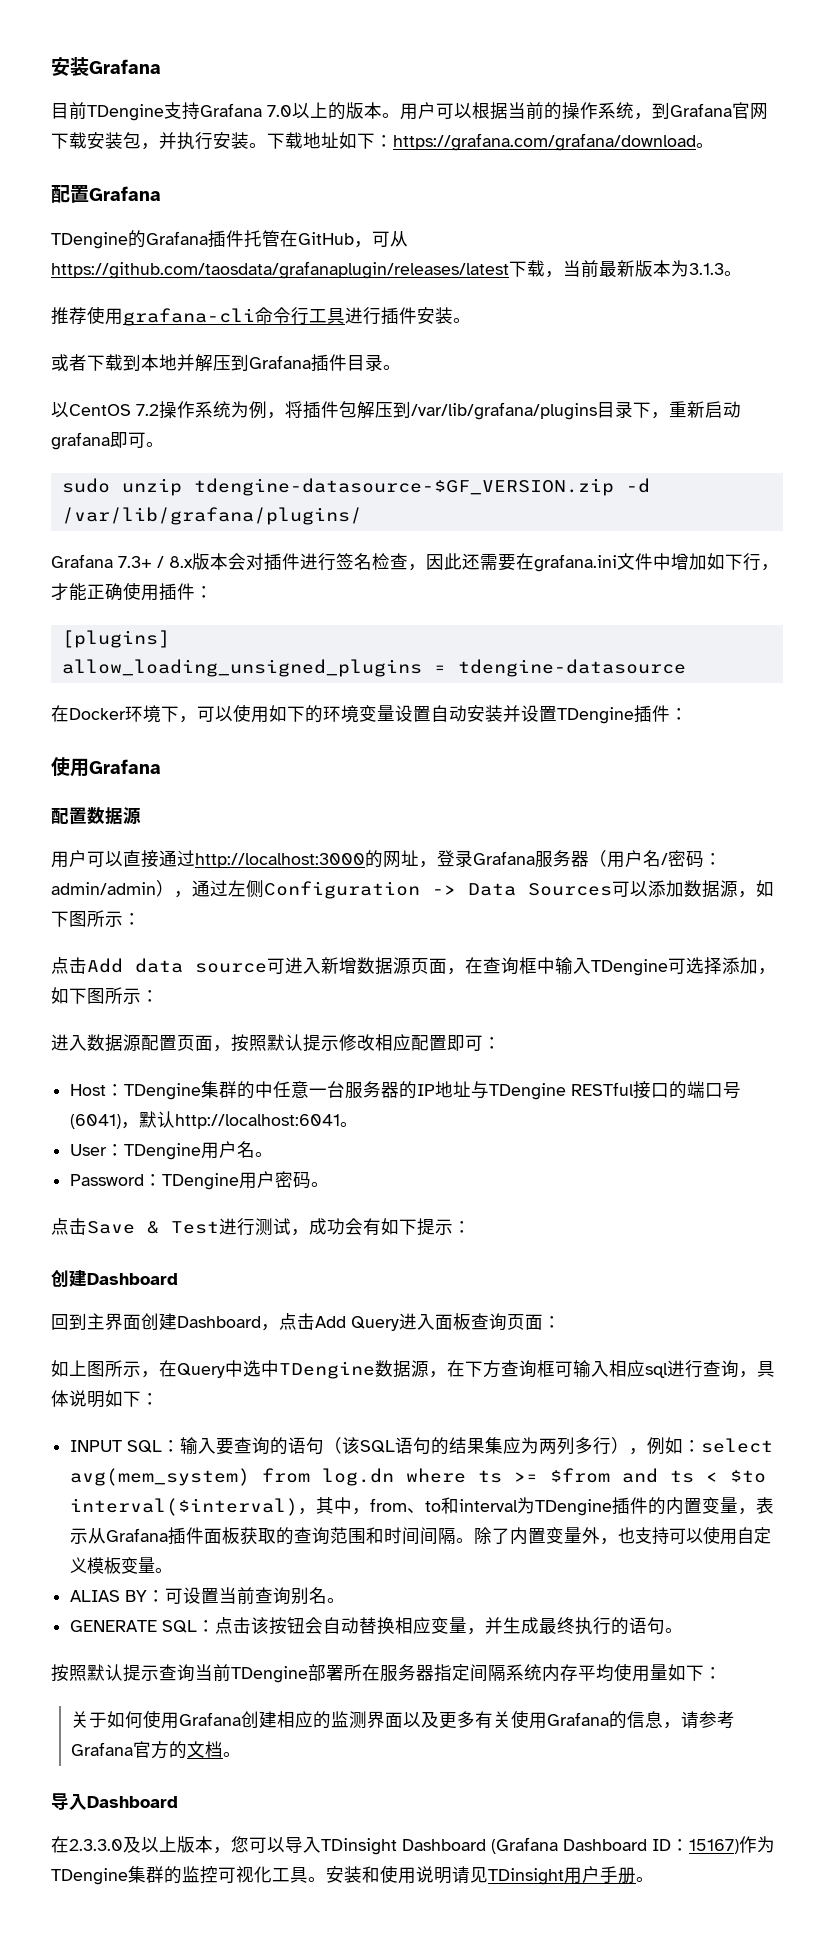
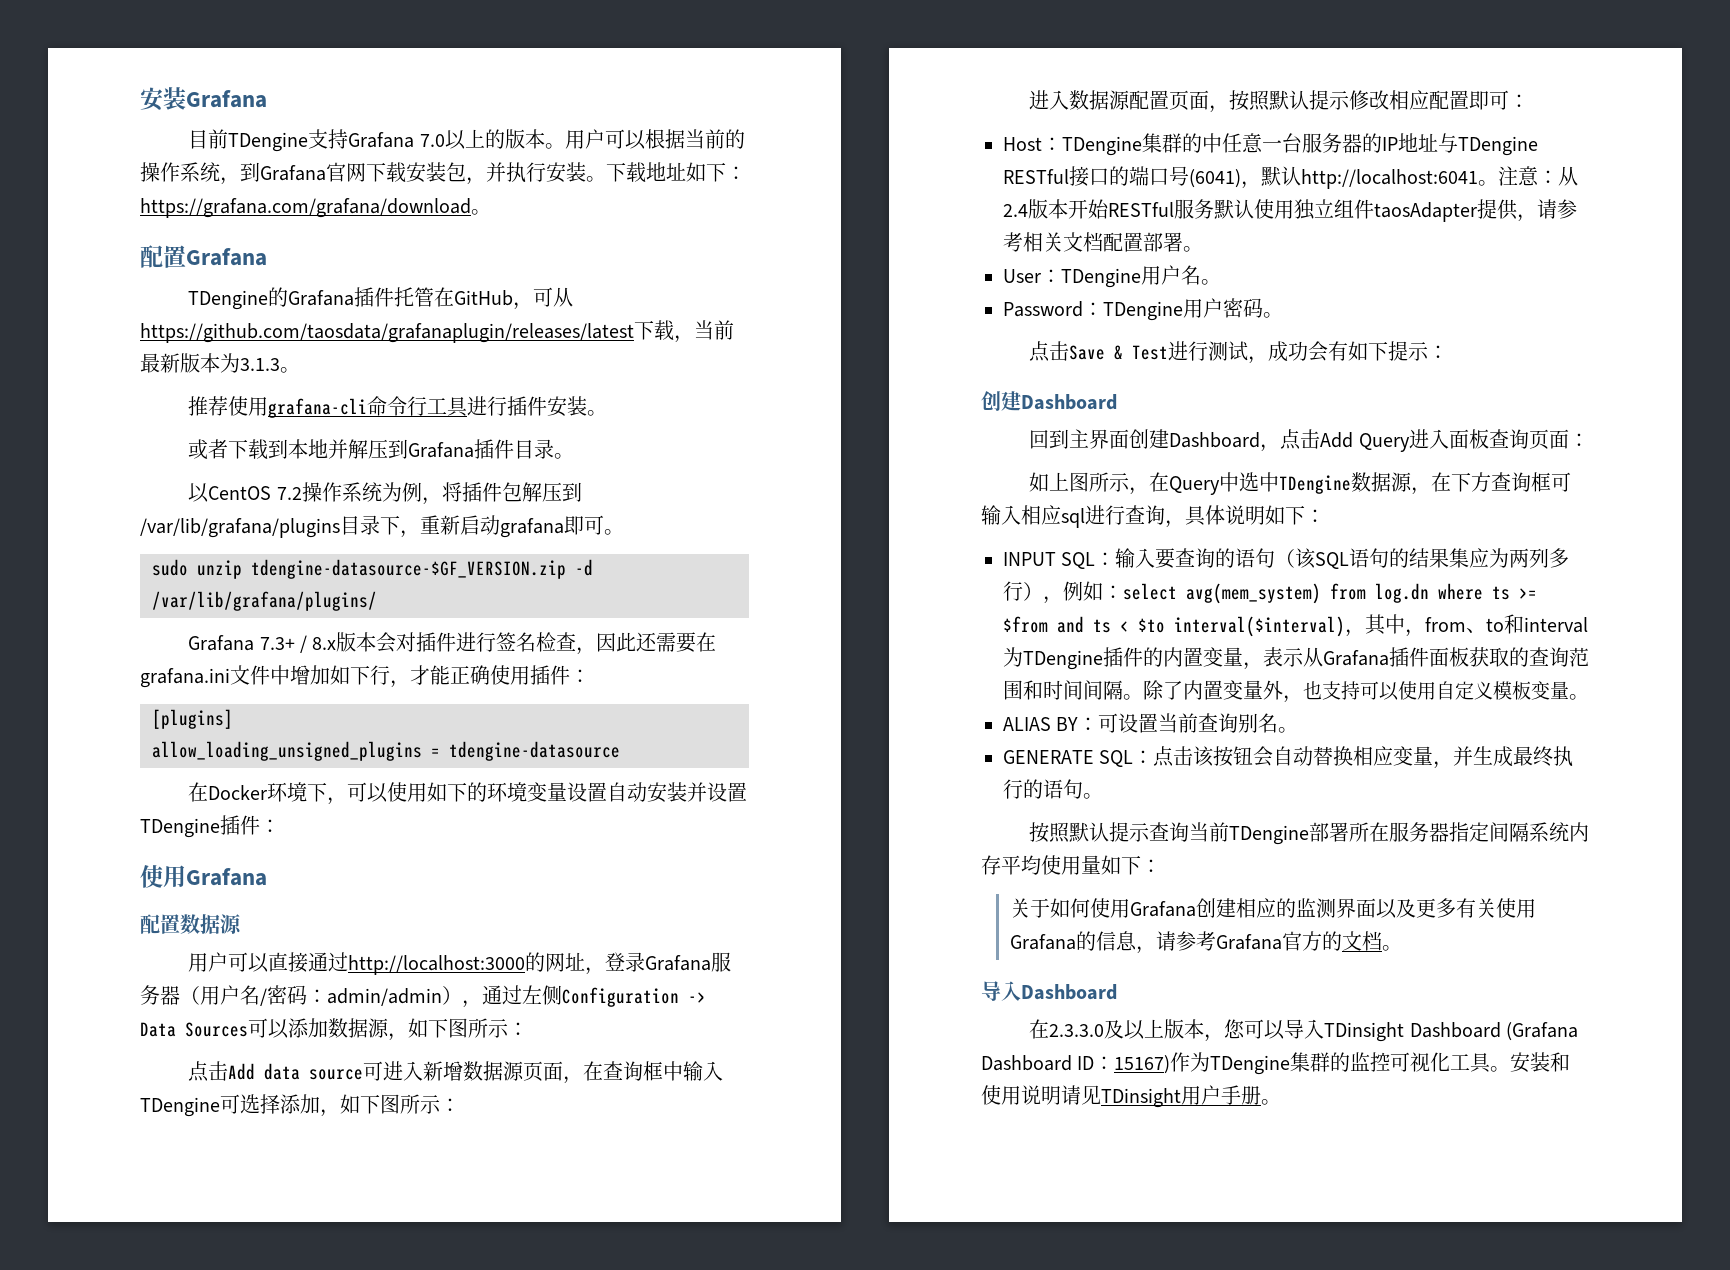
+ 注意：从2.4版本开始RESTful服务默认使用独立组件taosAdapter提供，请参考相关文档配置部署。

